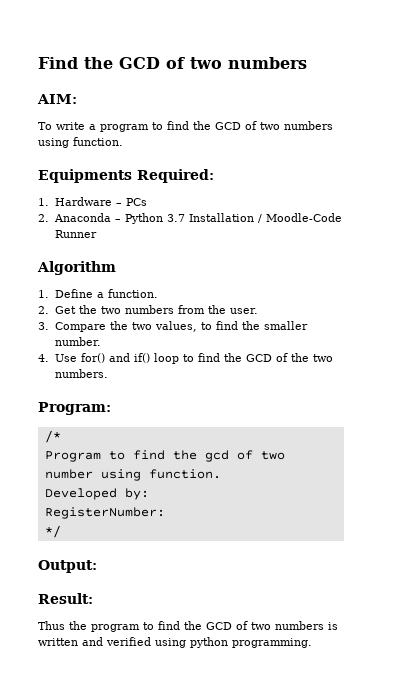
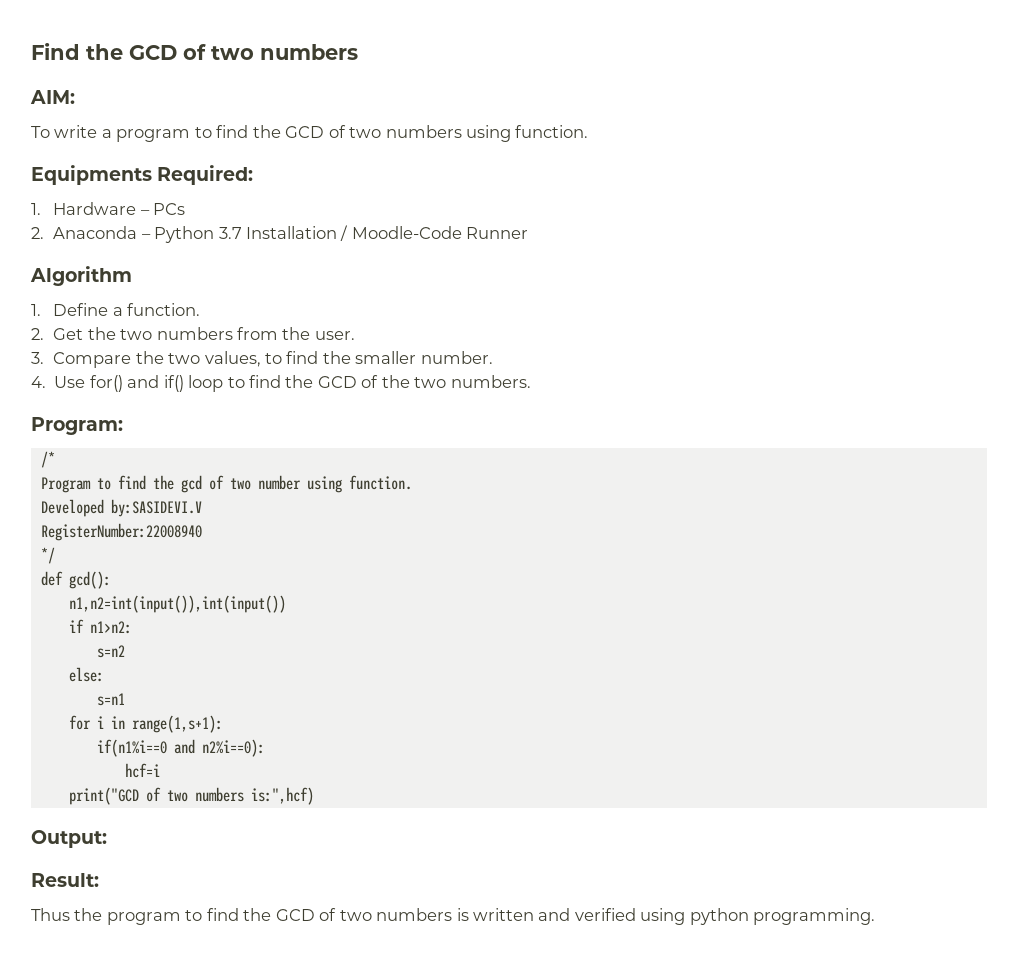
- Developed by:
- RegisterNumber:
+ Developed by:SASIDEVI.V
+ RegisterNumber:22008940
+ def gcd():
+ n1,n2=int(input()),int(input())
+ if n1>n2:
+ s=n2
+ else:
+ s=n1
+ for i in range(1,s+1):
+ if(n1%i==0 and n2%i==0):
+ hcf=i
+ print("GCD of two numbers is:",hcf)

